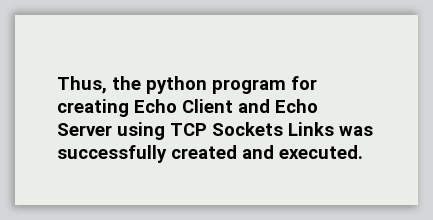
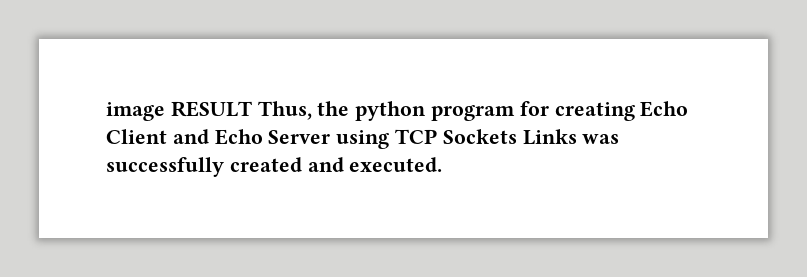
- Thus, the python program for creating Echo Client and Echo Server using TCP Sockets Links was successfully created and executed.
+ image RESULT Thus, the python program for creating Echo Client and Echo Server using TCP Sockets Links was successfully created and executed.

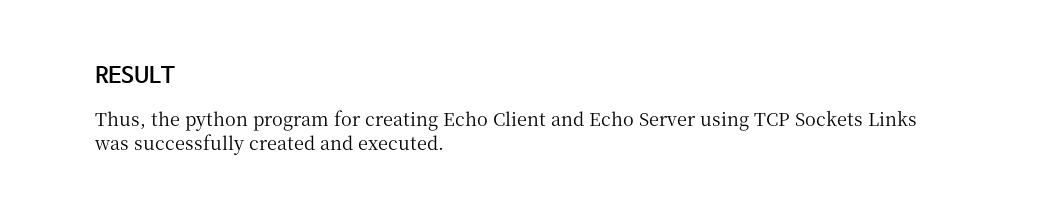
- image RESULT Thus, the python program for creating Echo Client and Echo Server using TCP Sockets Links was successfully created and executed.
+ RESULT
+ Thus, the python program for creating Echo Client and Echo Server using TCP Sockets Links was successfully created and executed.

